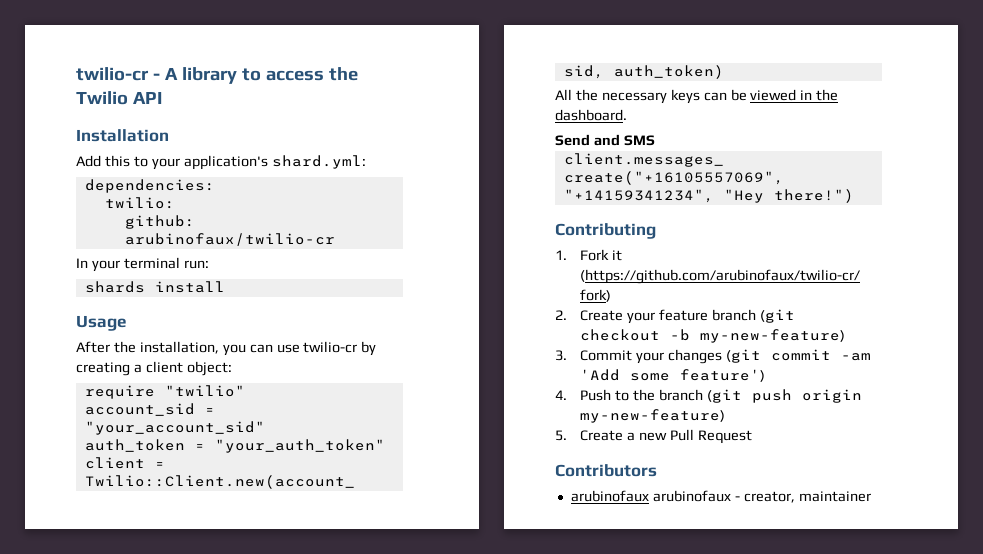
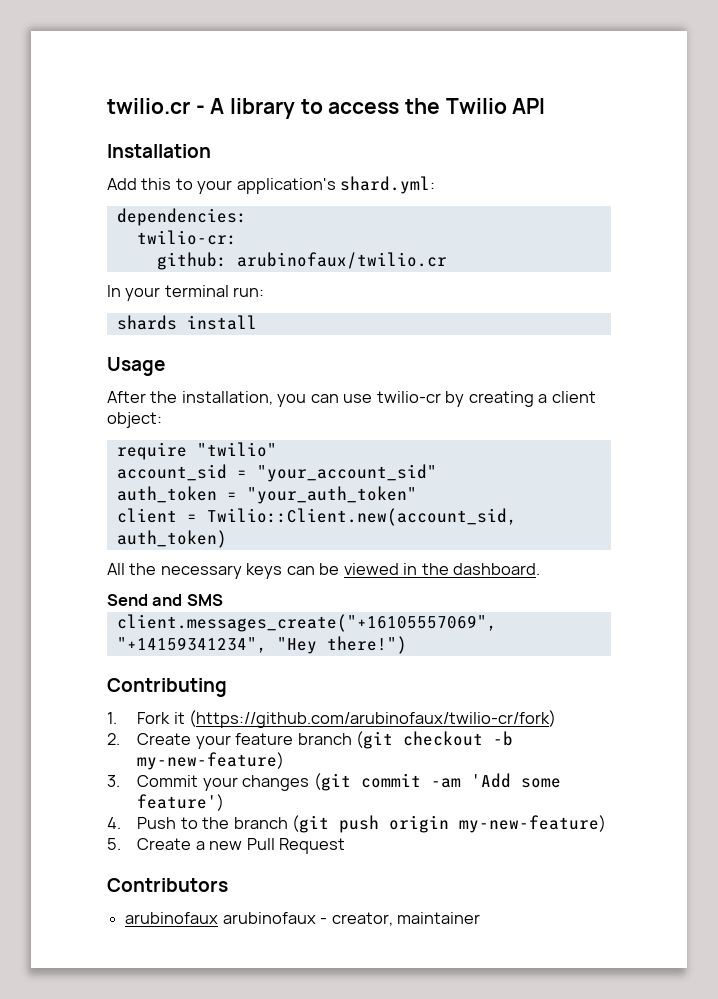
- twilio-cr - A library to access the Twilio API
+ twilio.cr - A library to access the Twilio API
- twilio:
+ twilio-cr:
- github: arubinofaux/twilio-cr
+ github: arubinofaux/twilio.cr

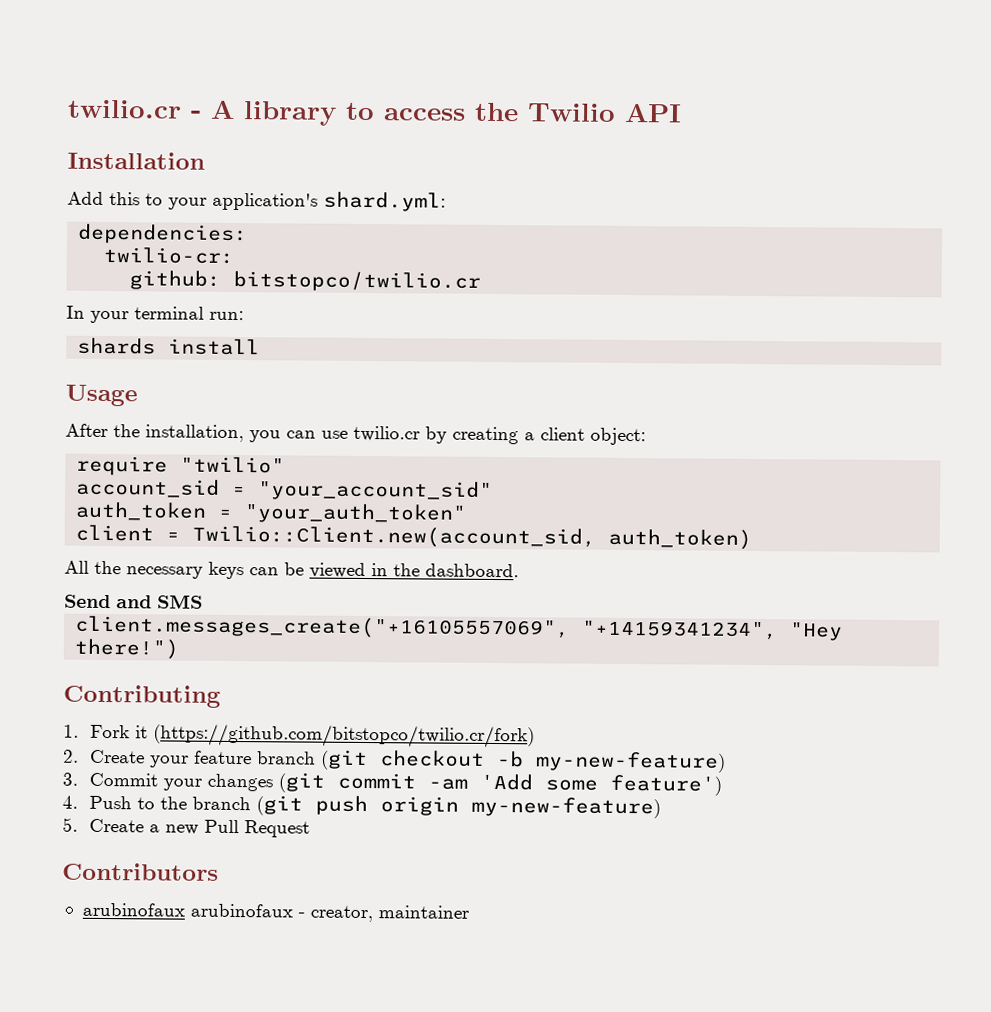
- github: arubinofaux/twilio.cr
+ github: bitstopco/twilio.cr
- After the installation, you can use twilio-cr by creating a client object:
+ After the installation, you can use twilio.cr by creating a client object:
- 1. Fork it (https://github.com/arubinofaux/twilio-cr/fork)
+ 1. Fork it (https://github.com/bitstopco/twilio.cr/fork)

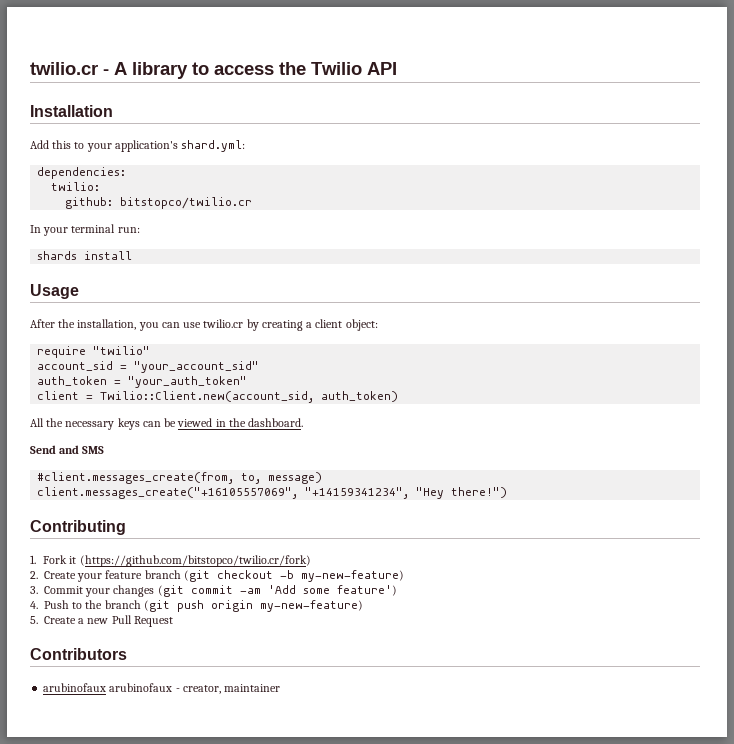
- twilio-cr:
+ twilio:
+ #client.messages_create(from, to, message)

